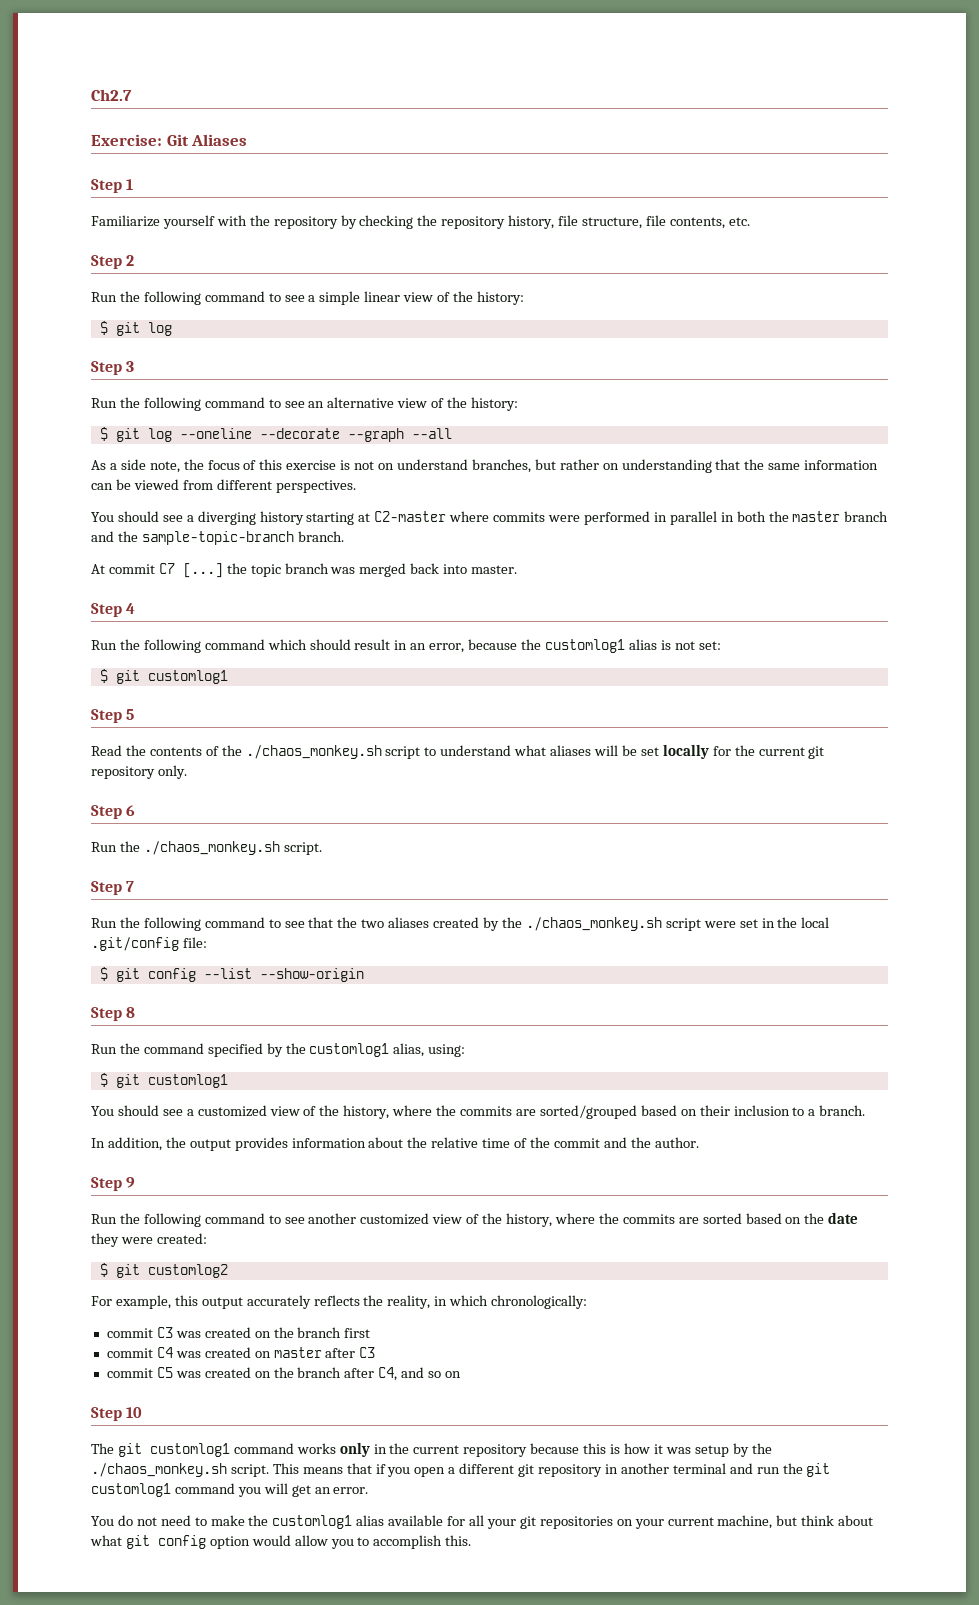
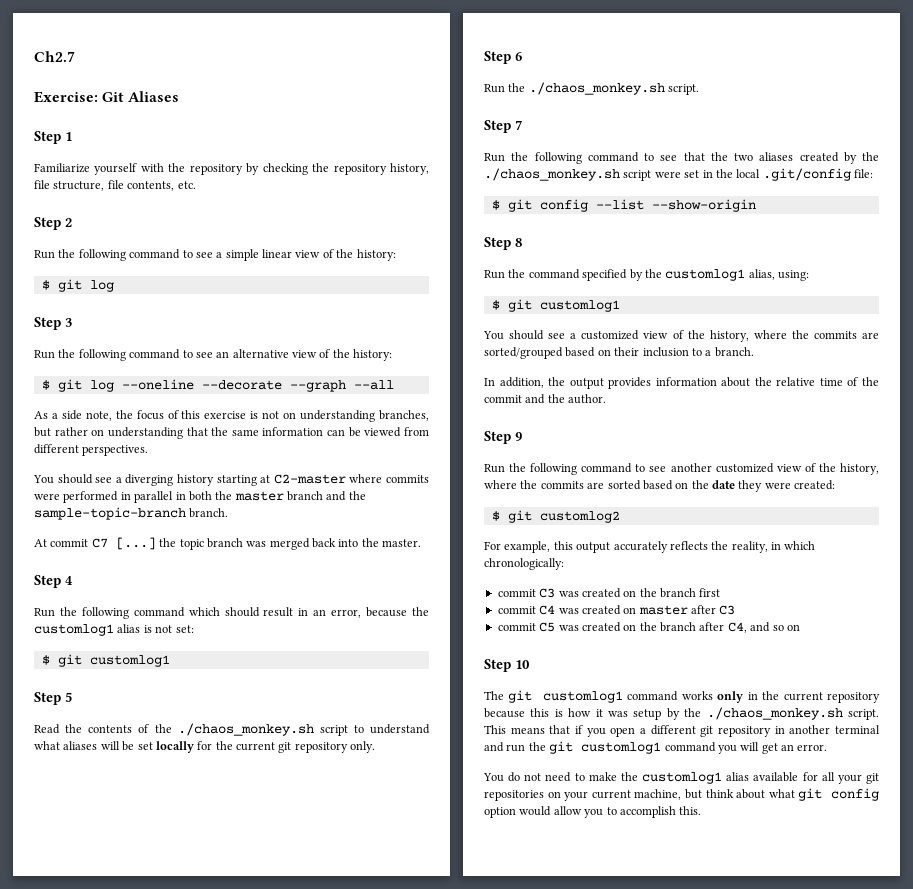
- As a side note, the focus of this exercise is not on understand branches, but rather on understanding that the same information can be viewed from different perspectives.
+ As a side note, the focus of this exercise is not on understanding branches, but rather on understanding that the same information can be viewed from different perspectives.
- At commit C7 [...] the topic branch was merged back into master.
+ At commit C7 [...] the topic branch was merged back into the master.

